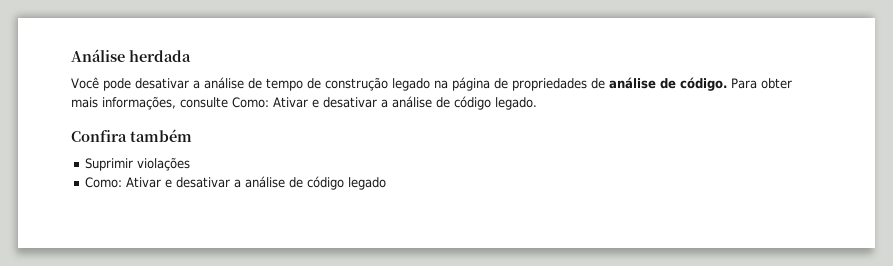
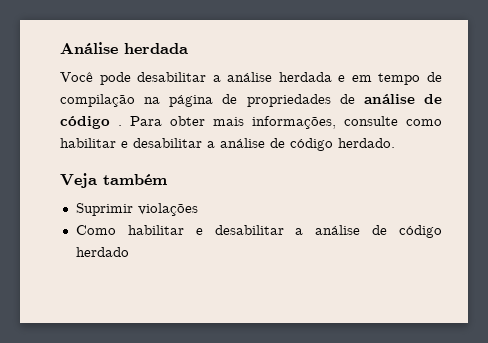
- Você pode desativar a análise de tempo de construção legado na página de propriedades de análise de código.
+ Você pode desabilitar a análise herdada e em tempo de compilação na página de propriedades de análise de código .
- Para obter mais informações, consulte Como: Ativar e desativar a análise de código legado.
- Confira também
+ Para obter mais informações, consulte como habilitar e desabilitar a análise de código herdado.
+ Veja também
- Como: Ativar e desativar a análise de código legado
+ Como habilitar e desabilitar a análise de código herdado

